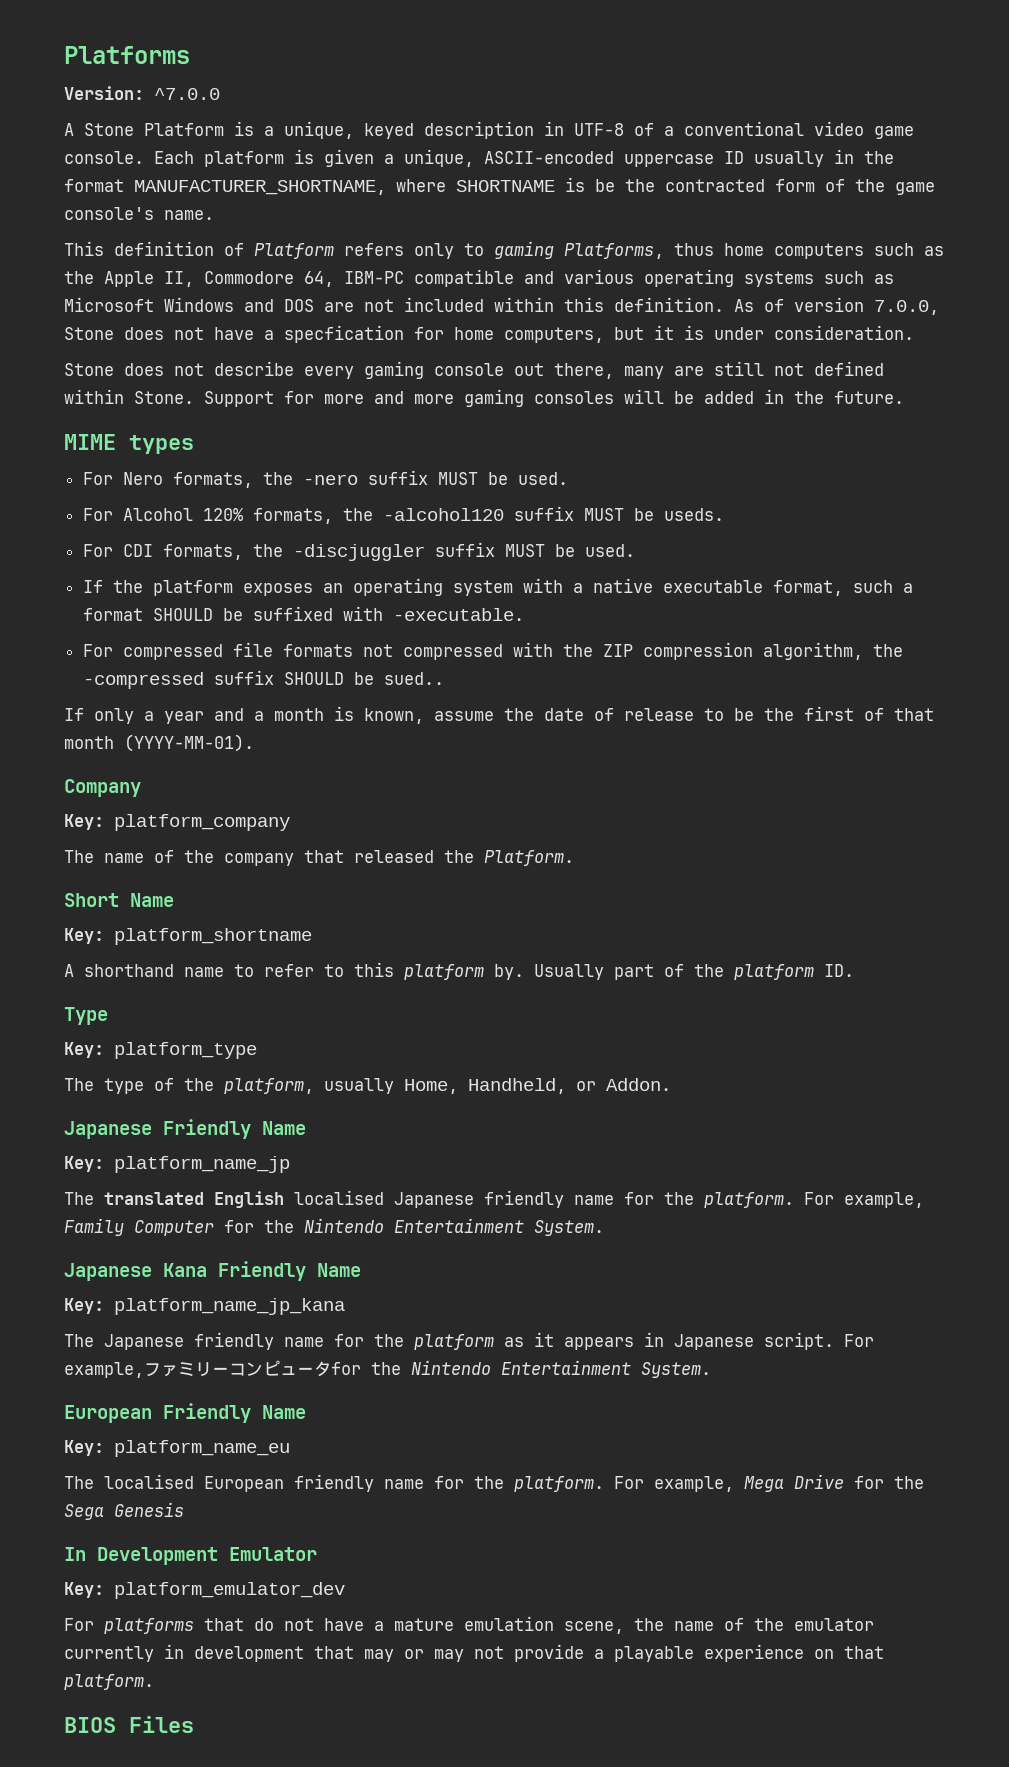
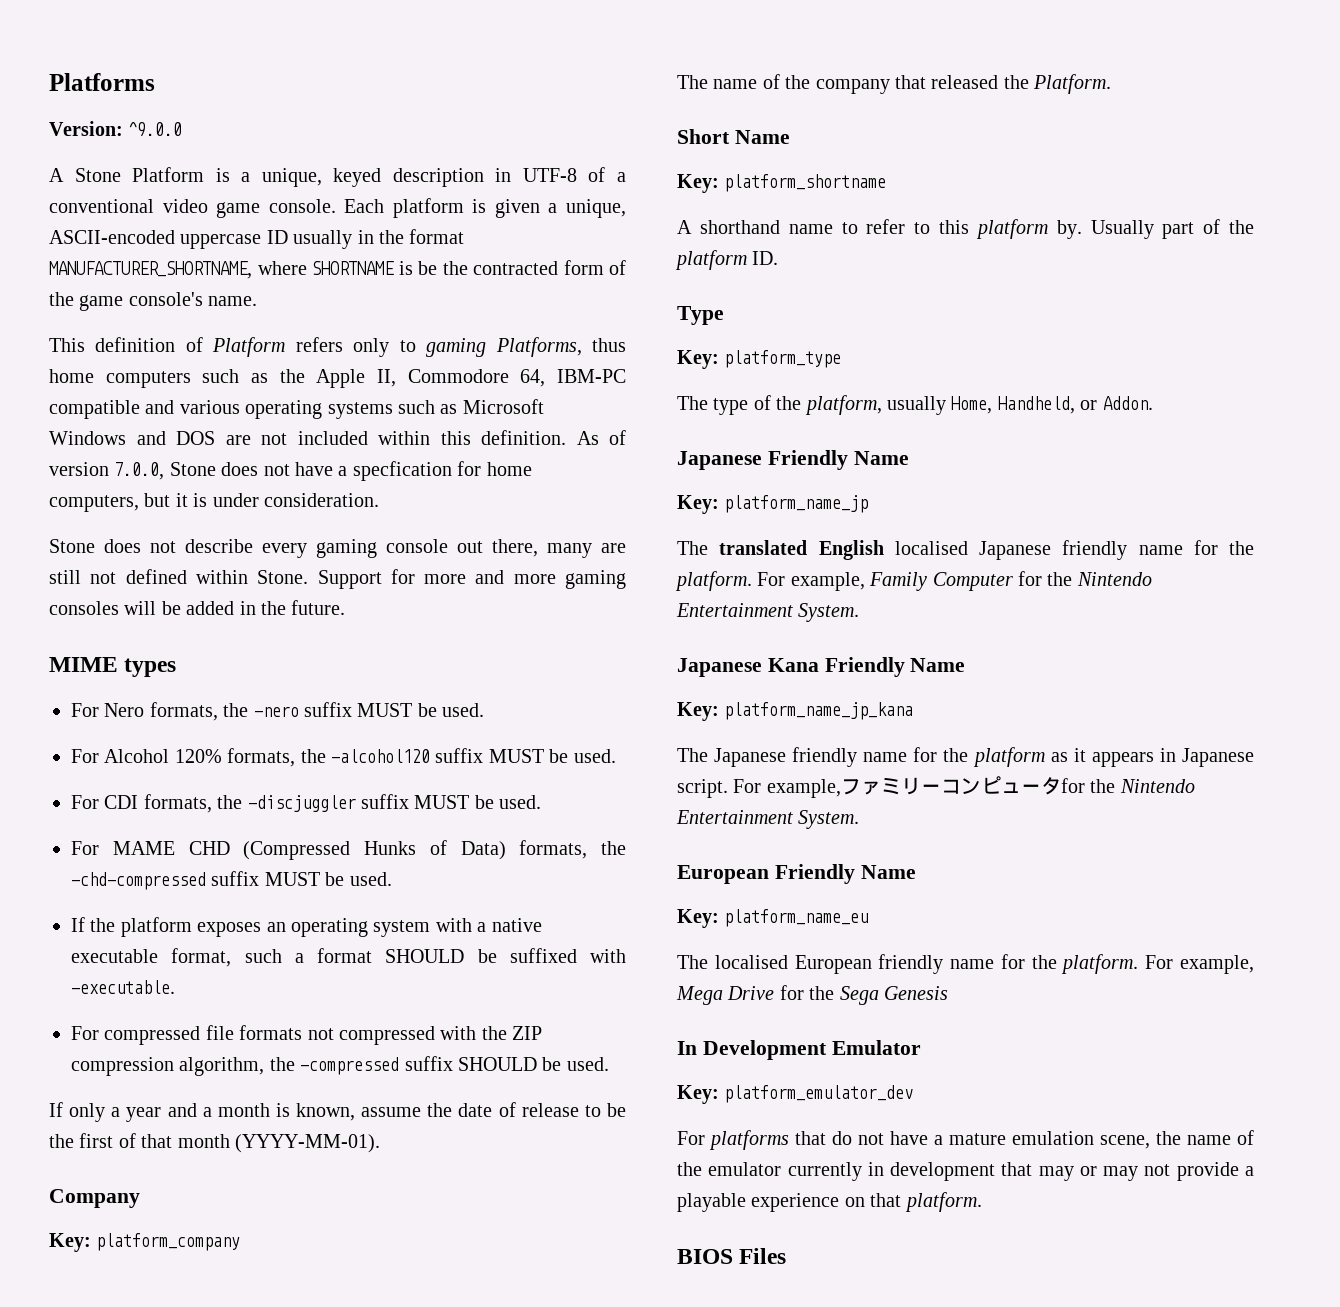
- Version: ^7.0.0
+ Version: ^9.0.0
- For Alcohol 120% formats, the -alcohol120 suffix MUST be useds.
+ For Alcohol 120% formats, the -alcohol120 suffix MUST be used.
+ For MAME CHD (Compressed Hunks of Data) formats, the -chd-compressed suffix MUST be used.
- For compressed file formats not compressed with the ZIP compression algorithm, the -compressed suffix SHOULD be sued..
+ For compressed file formats not compressed with the ZIP compression algorithm, the -compressed suffix SHOULD be used.

